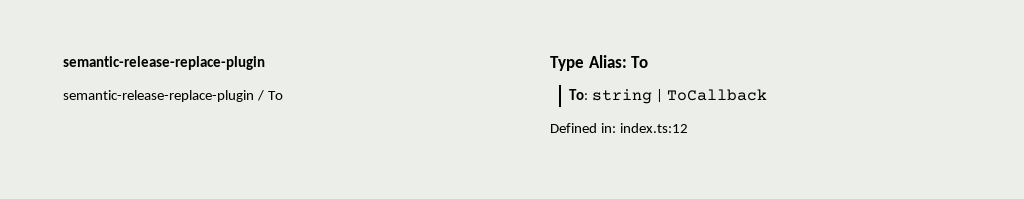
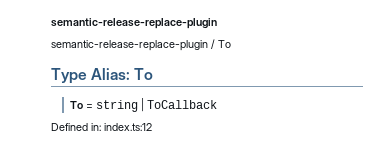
- To: string | ToCallback
+ To = string | ToCallback

